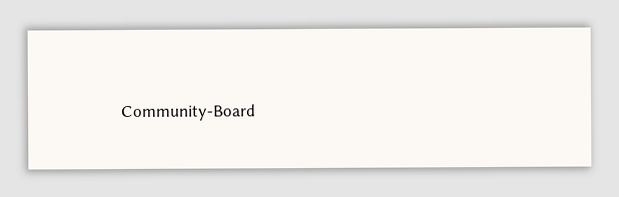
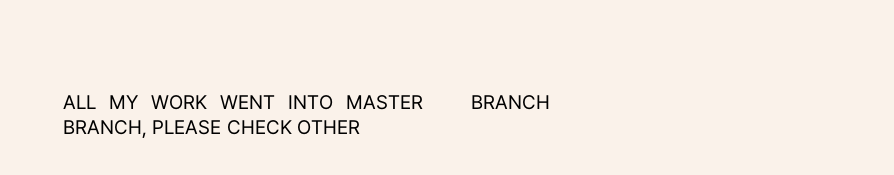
- Community-Board
+ ALL MY WORK WENT INTO MASTER BRANCH, PLEASE CHECK OTHER BRANCH

